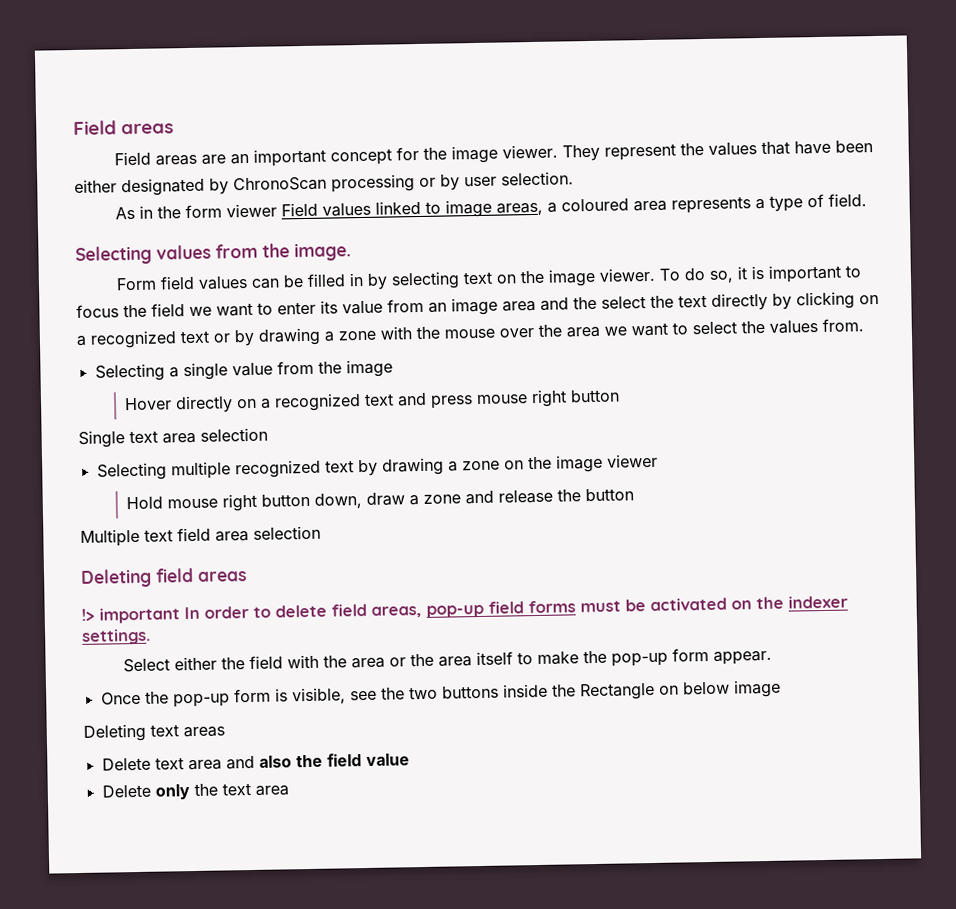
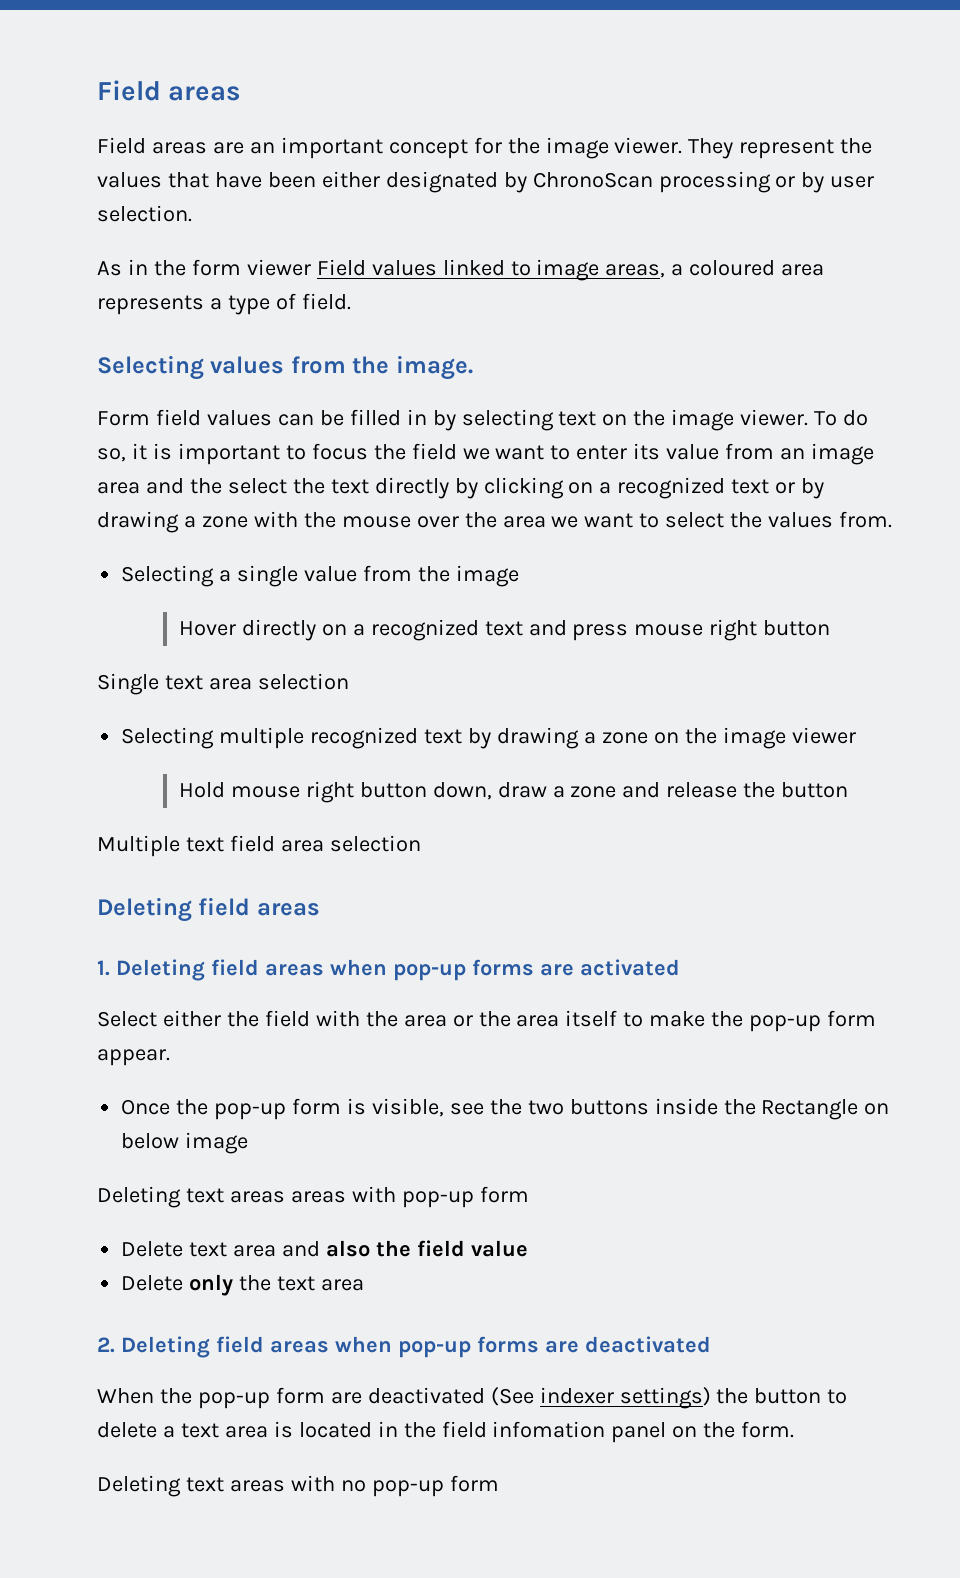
- !> important In order to delete field areas, pop-up field forms must be activated on the indexer settings.
+ 1. Deleting field areas when pop-up forms are activated
- Deleting text areas
+ Deleting text areas areas with pop-up form
+ 2. Deleting field areas when pop-up forms are deactivated
+ When the pop-up form are deactivated (See indexer settings) the button to delete a text area is located in the field infomation panel on the form.
+ Deleting text areas with no pop-up form

